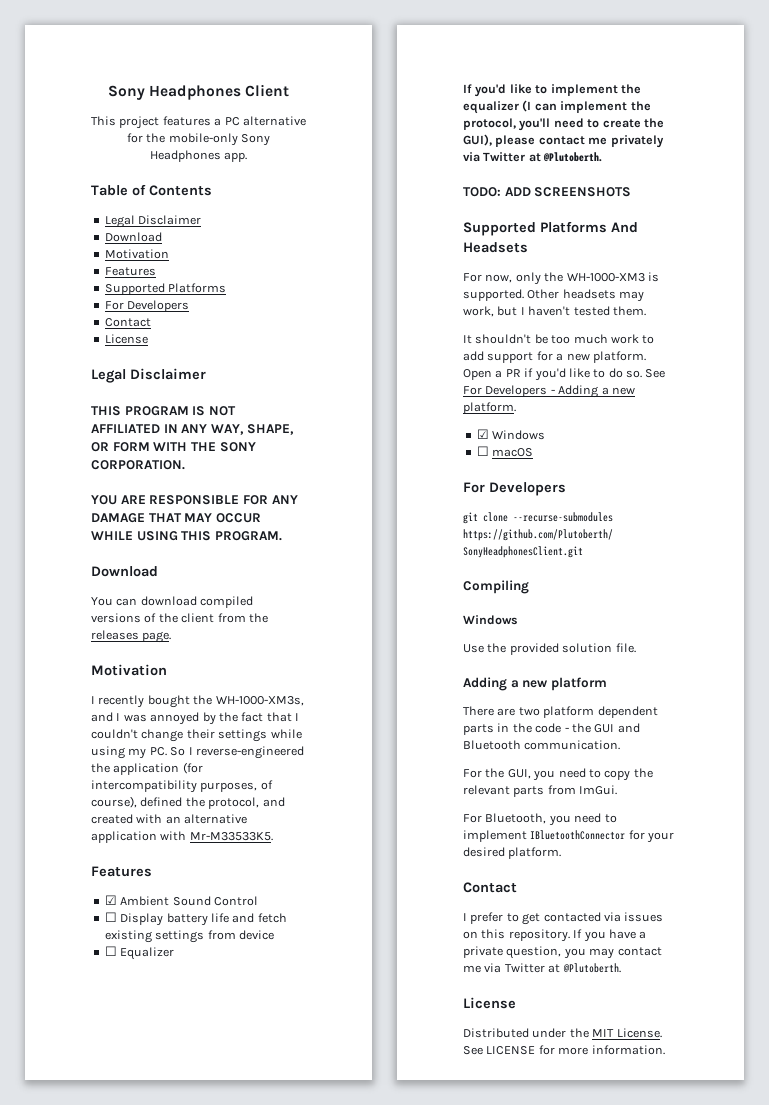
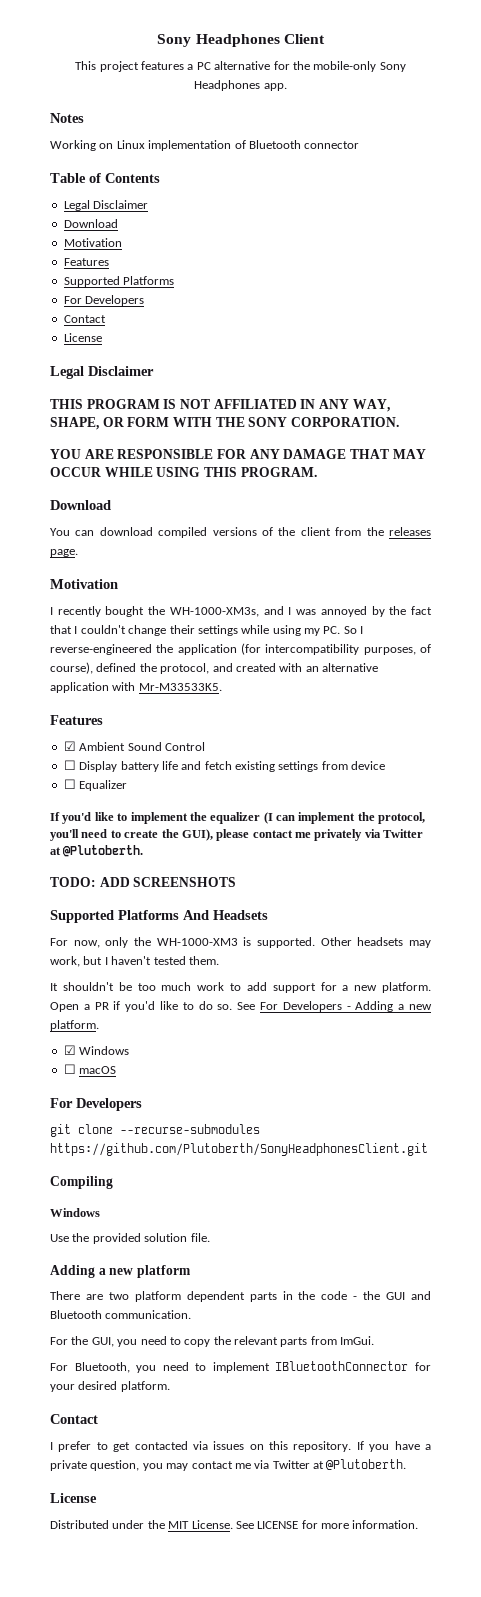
+ Notes
+ Working on Linux implementation of Bluetooth connector

